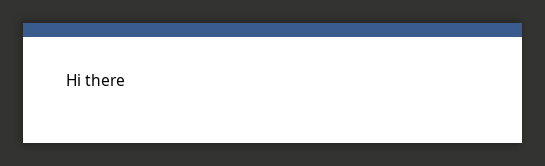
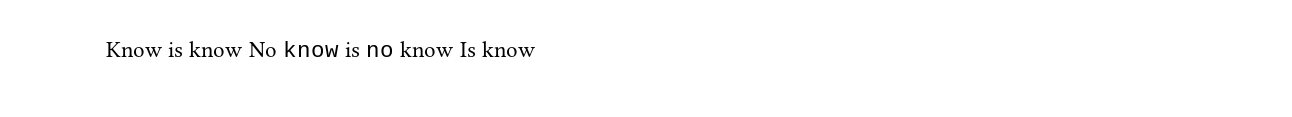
- Hi there
+ Know is know No know is no know Is know

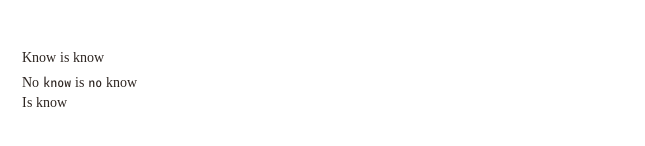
- Know is know No know is no know Is know
+ Know is know
+ No know is no know
+ Is know

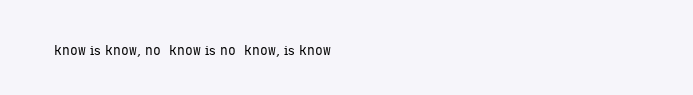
- Know is know
- No know is no know
- Is know
+ know is know, no know is no know, is know

